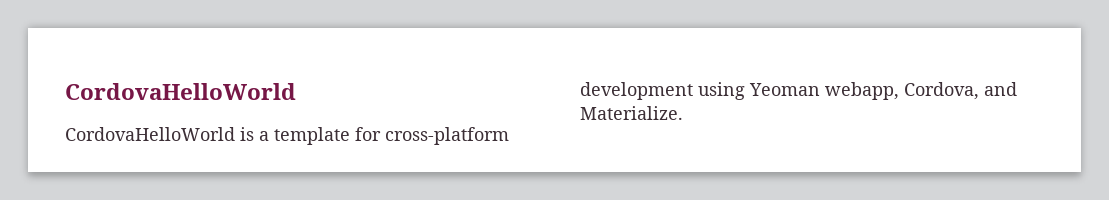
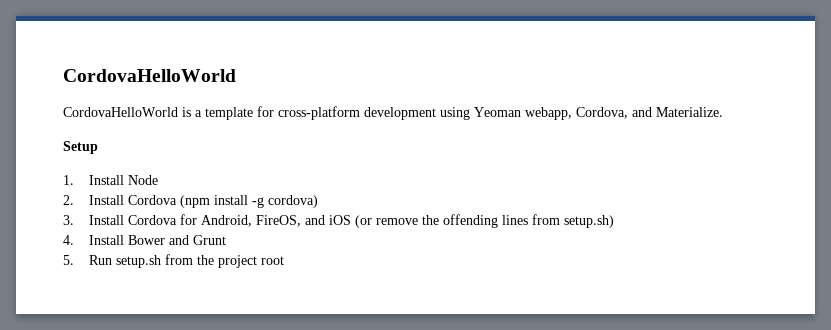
+ Setup
+ 1. Install Node
+ 2. Install Cordova (npm install -g cordova)
+ 3. Install Cordova for Android, FireOS, and iOS (or remove the offending lines from setup.sh)
+ 4. Install Bower and Grunt
+ 5. Run setup.sh from the project root

